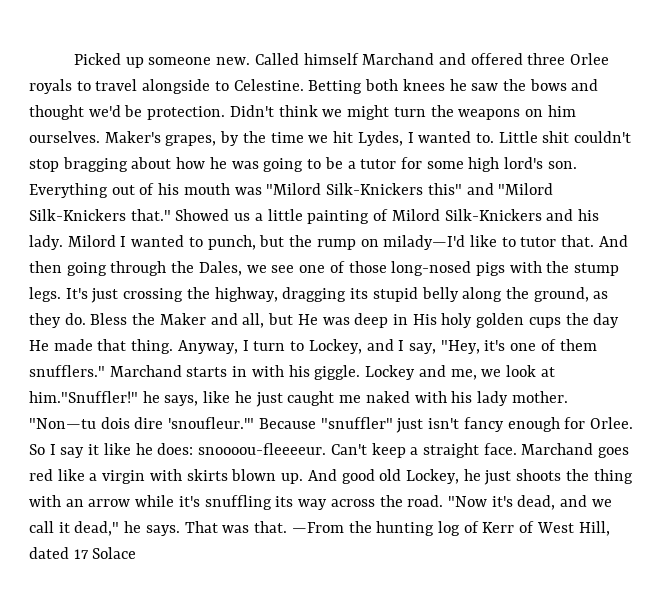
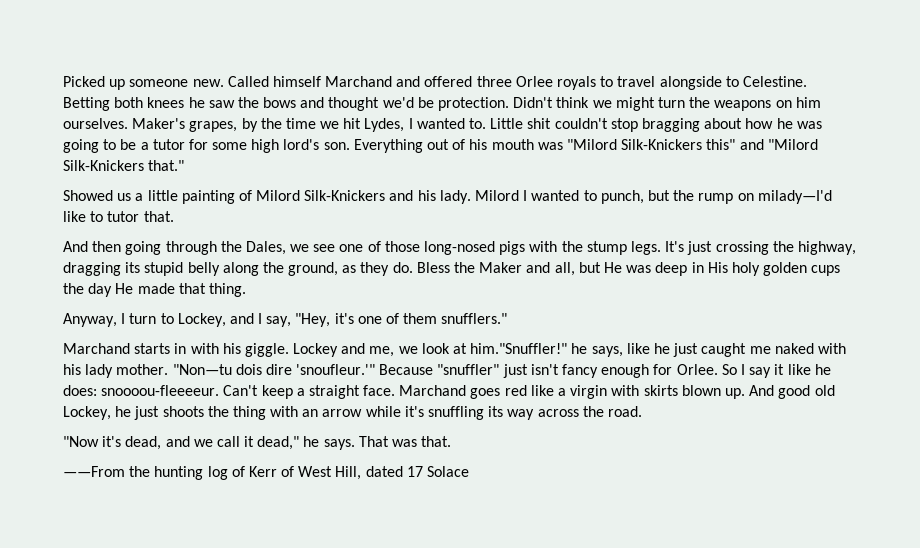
- Everything out of his mouth was "Milord Silk-Knickers this" and "Milord Silk-Knickers that." Showed us a little painting of Milord Silk-Knickers and his lady.
+ Everything out of his mouth was "Milord Silk-Knickers this" and "Milord Silk-Knickers that."
+ Showed us a little painting of Milord Silk-Knickers and his lady.
- Milord I wanted to punch, but the rump on milady—I'd like to tutor that. And then going through the Dales, we see one of those long-nosed pigs with the stump legs.
+ Milord I wanted to punch, but the rump on milady—I'd like to tutor that.
+ And then going through the Dales, we see one of those long-nosed pigs with the stump legs.
- Bless the Maker and all, but He was deep in His holy golden cups the day He made that thing. Anyway, I turn to Lockey, and I say, "Hey, it's one of them snufflers." Marchand starts in with his giggle.
+ Bless the Maker and all, but He was deep in His holy golden cups the day He made that thing.
+ Anyway, I turn to Lockey, and I say, "Hey, it's one of them snufflers."
+ Marchand starts in with his giggle.
- And good old Lockey, he just shoots the thing with an arrow while it's snuffling its way across the road. "Now it's dead, and we call it dead," he says.
+ And good old Lockey, he just shoots the thing with an arrow while it's snuffling its way across the road.
+ "Now it's dead, and we call it dead," he says.
- That was that. —From the hunting log of Kerr of West Hill, dated 17 Solace
+ That was that.
+ ——From the hunting log of Kerr of West Hill, dated 17 Solace

